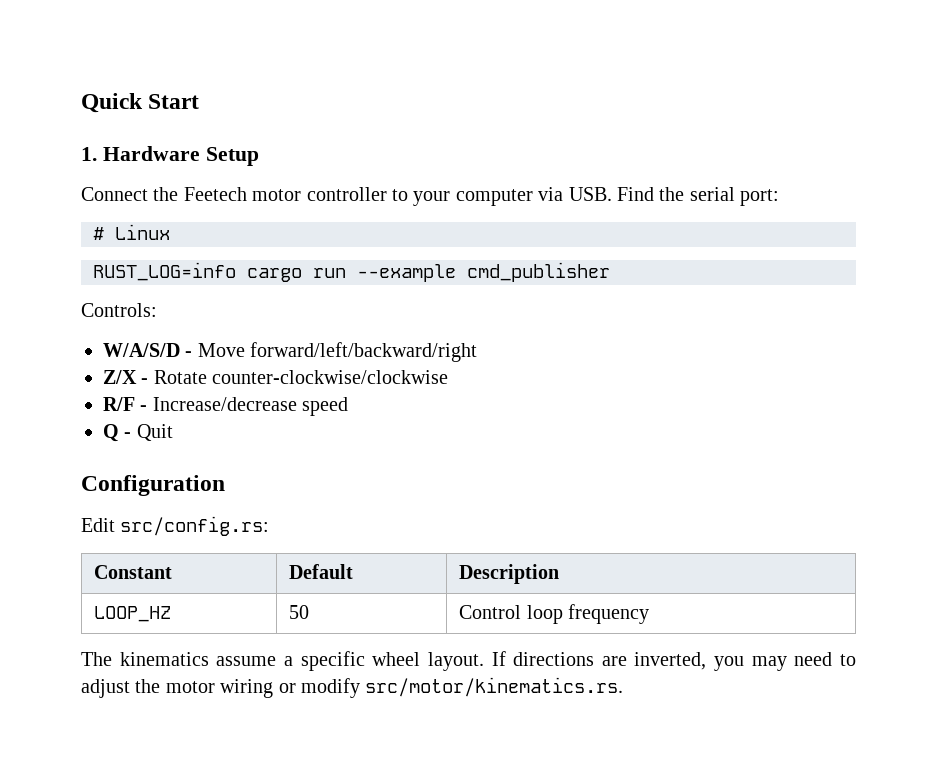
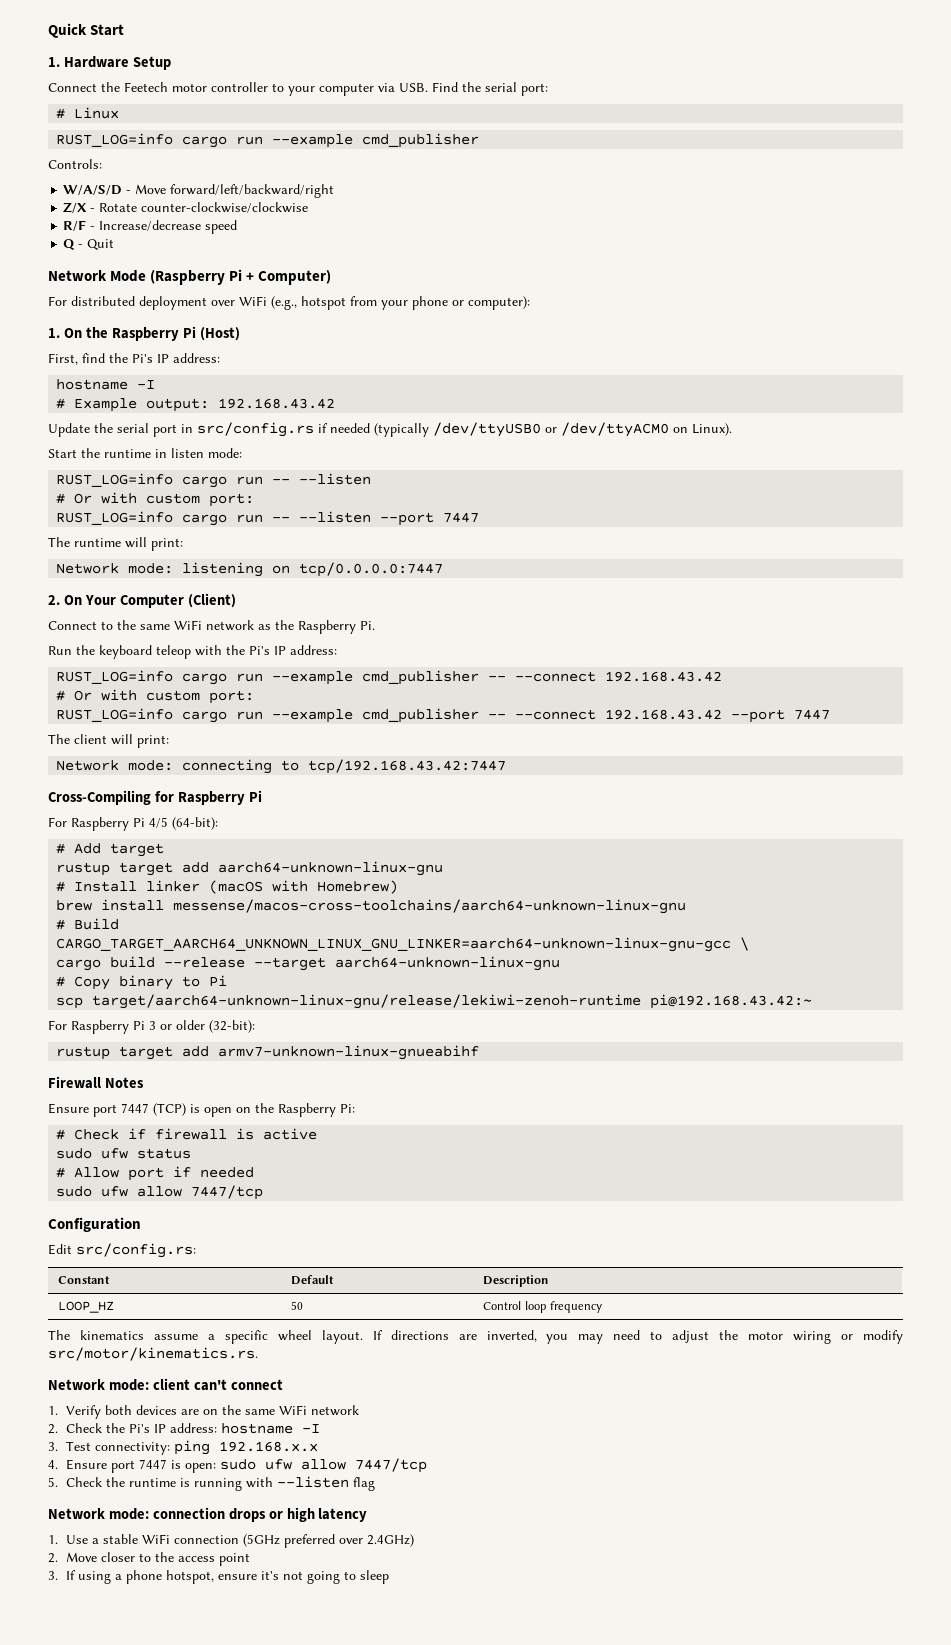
+ Network Mode (Raspberry Pi + Computer)
+ For distributed deployment over WiFi (e.g., hotspot from your phone or computer):
+ 1. On the Raspberry Pi (Host)
+ First, find the Pi's IP address:
+ hostname -I
+ # Example output: 192.168.43.42
+ Update the serial port in src/config.rs if needed (typically /dev/ttyUSB0 or /dev/ttyACM0 on Linux).
+ Start the runtime in listen mode:
+ RUST_LOG=info cargo run -- --listen
+ # Or with custom port:
+ RUST_LOG=info cargo run -- --listen --port 7447
+ The runtime will print:
+ Network mode: listening on tcp/0.0.0.0:7447
+ 2. On Your Computer (Client)
+ Connect to the same WiFi network as the Raspberry Pi.
+ Run the keyboard teleop with the Pi's IP address:
+ RUST_LOG=info cargo run --example cmd_publisher -- --connect 192.168.43.42
+ # Or with custom port:
+ RUST_LOG=info cargo run --example cmd_publisher -- --connect 192.168.43.42 --port 7447
+ The client will print:
+ Network mode: connecting to tcp/192.168.43.42:7447
+ Cross-Compiling for Raspberry Pi
+ For Raspberry Pi 4/5 (64-bit):
+ # Add target
+ rustup target add aarch64-unknown-linux-gnu
+ # Install linker (macOS with Homebrew)
+ brew install messense/macos-cross-toolchains/aarch64-unknown-linux-gnu
+ # Build
+ CARGO_TARGET_AARCH64_UNKNOWN_LINUX_GNU_LINKER=aarch64-unknown-linux-gnu-gcc \
+ cargo build --release --target aarch64-unknown-linux-gnu
+ # Copy binary to Pi
+ scp target/aarch64-unknown-linux-gnu/release/lekiwi-zenoh-runtime pi@192.168.43.42:~
+ For Raspberry Pi 3 or older (32-bit):
+ rustup target add armv7-unknown-linux-gnueabihf
+ Firewall Notes
+ Ensure port 7447 (TCP) is open on the Raspberry Pi:
+ # Check if firewall is active
+ sudo ufw status
+ # Allow port if needed
+ sudo ufw allow 7447/tcp
+ Network mode: client can't connect
+ 1. Verify both devices are on the same WiFi network
+ 2. Check the Pi's IP address: hostname -I
+ 3. Test connectivity: ping 192.168.x.x
+ 4. Ensure port 7447 is open: sudo ufw allow 7447/tcp
+ 5. Check the runtime is running with --listen flag
+ Network mode: connection drops or high latency
+ 1. Use a stable WiFi connection (5GHz preferred over 2.4GHz)
+ 2. Move closer to the access point
+ 3. If using a phone hotspot, ensure it's not going to sleep

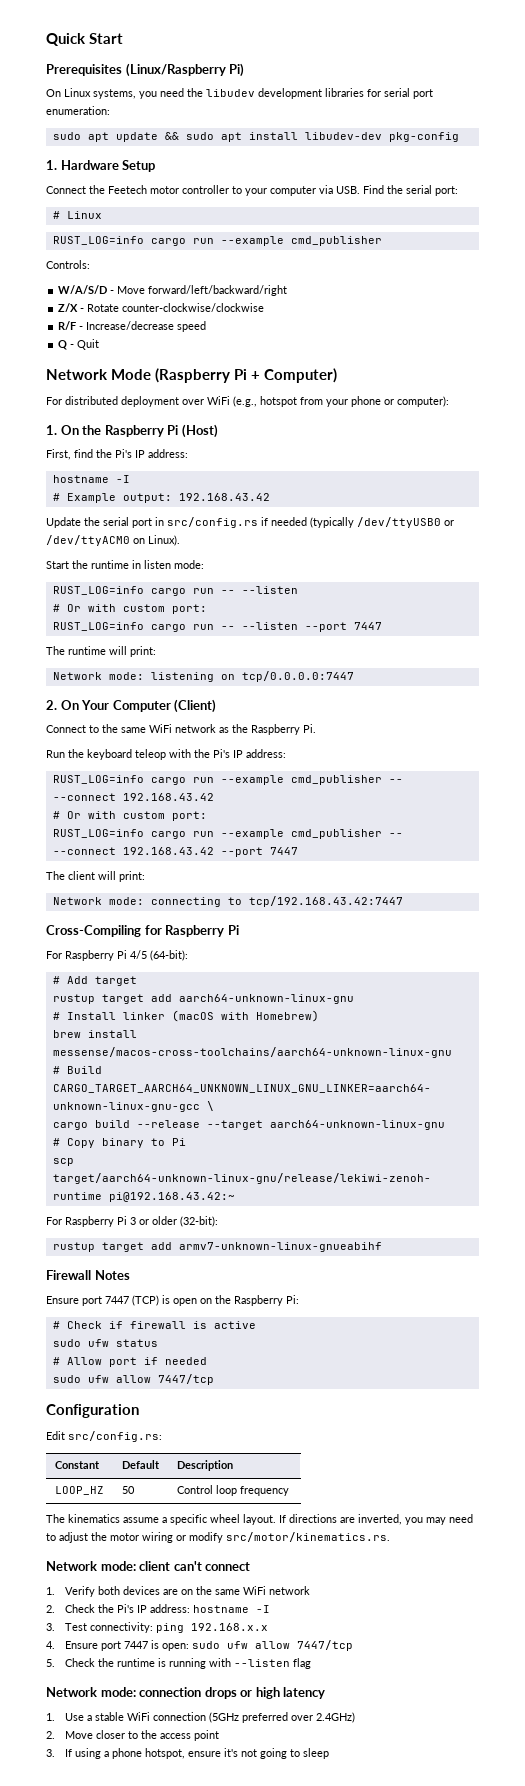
+ Prerequisites (Linux/Raspberry Pi)
+ On Linux systems, you need the libudev development libraries for serial port enumeration:
+ sudo apt update && sudo apt install libudev-dev pkg-config

